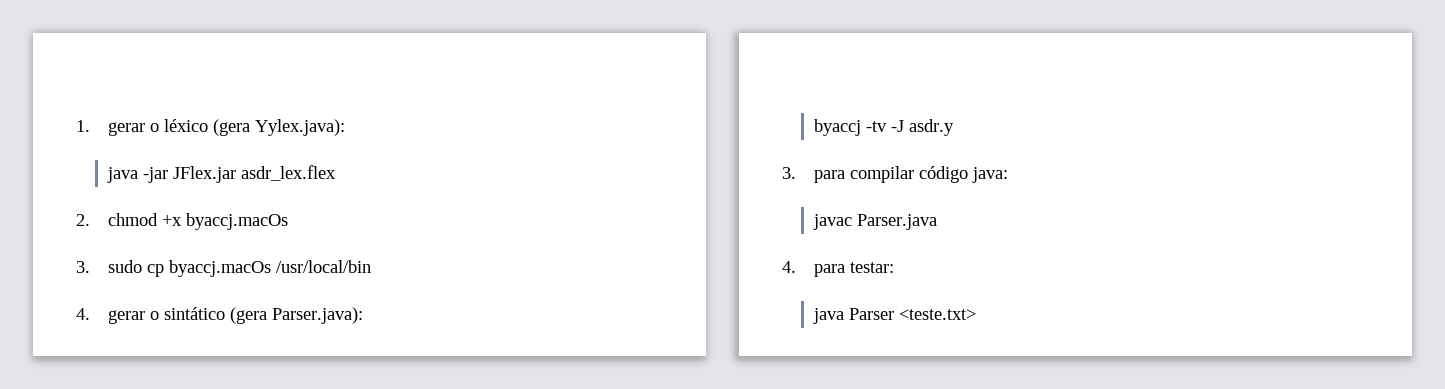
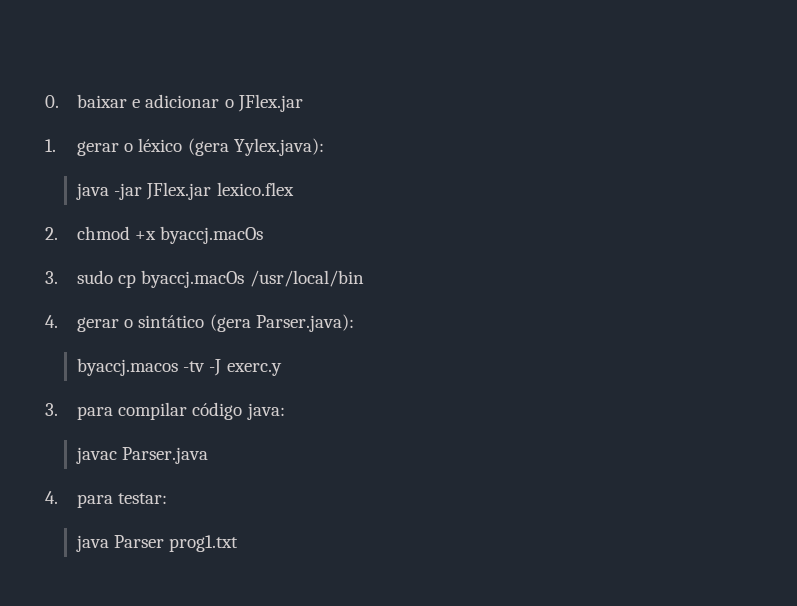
+ 0. baixar e adicionar o JFlex.jar
- java -jar JFlex.jar asdr_lex.flex
+ java -jar JFlex.jar lexico.flex
- byaccj -tv -J asdr.y
+ byaccj.macos -tv -J exerc.y
- java Parser <teste.txt>
+ java Parser prog1.txt

